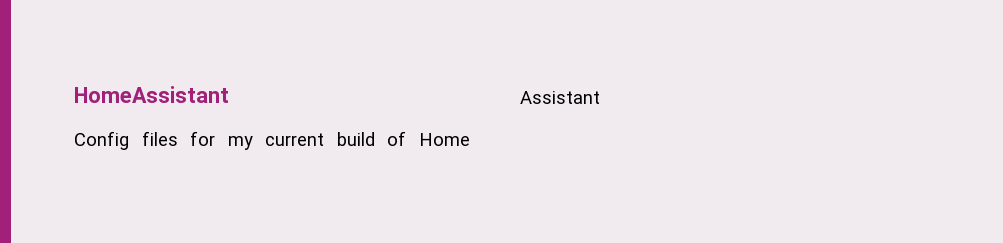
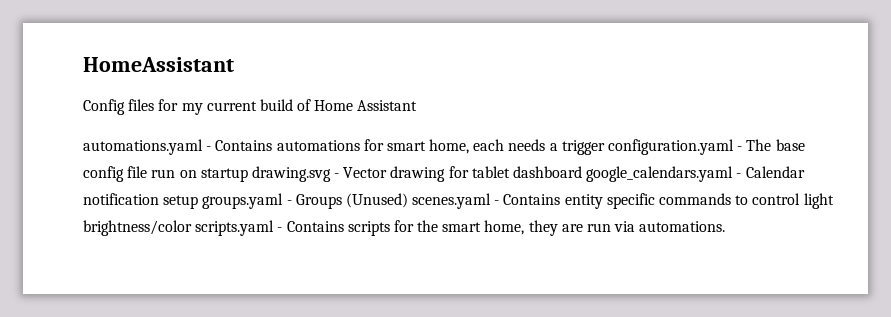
+ automations.yaml - Contains automations for smart home, each needs a trigger configuration.yaml - The base config file run on startup drawing.svg - Vector drawing for tablet dashboard google_calendars.yaml - Calendar notification setup groups.yaml - Groups (Unused) scenes.yaml - Contains entity specific commands to control light brightness/color scripts.yaml - Contains scripts for the smart home, they are run via automations.

